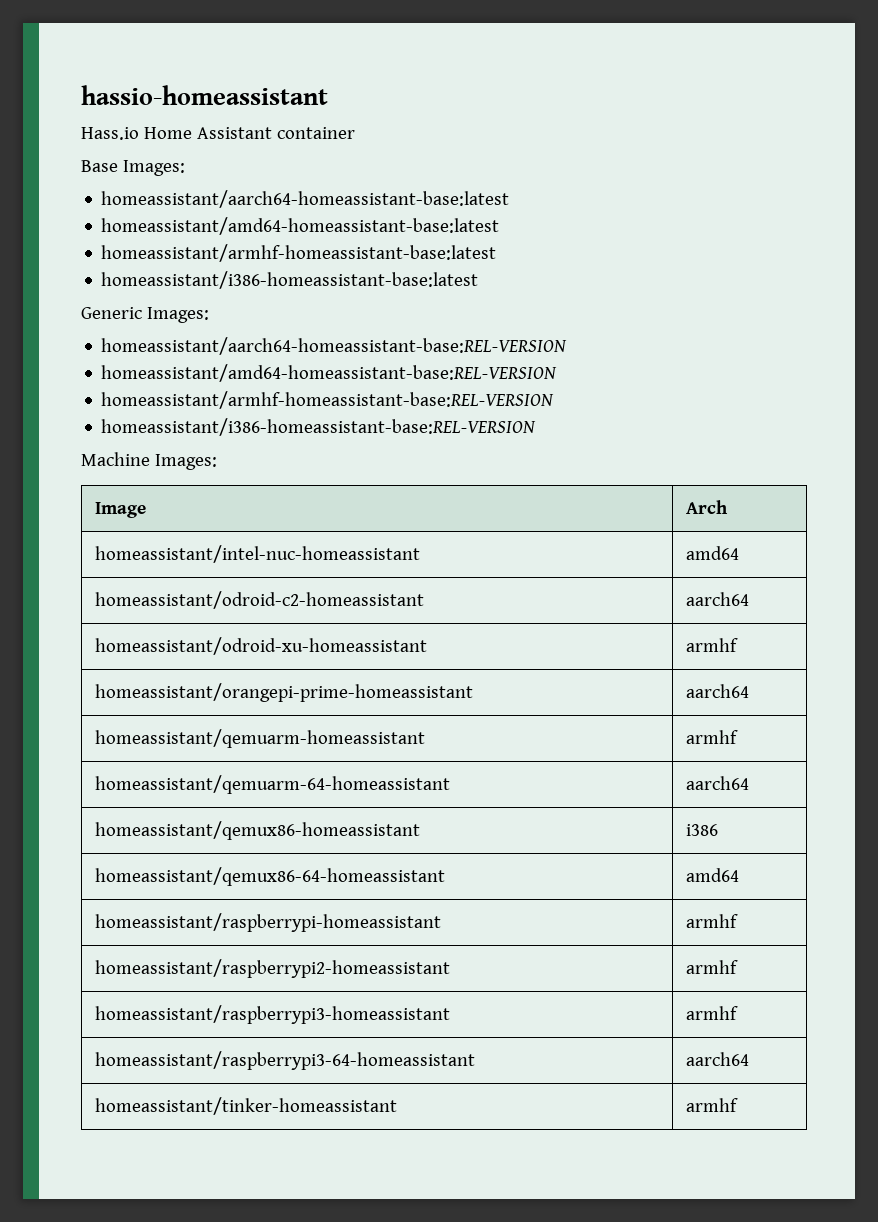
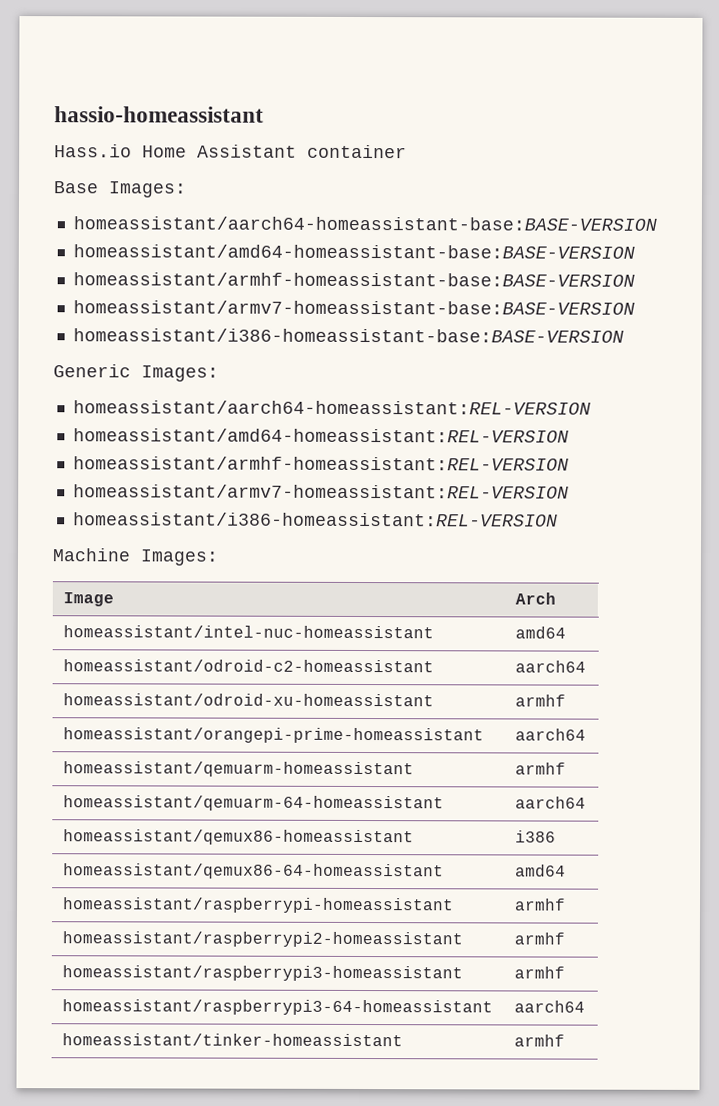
- homeassistant/aarch64-homeassistant-base:latest
- homeassistant/amd64-homeassistant-base:latest
- homeassistant/armhf-homeassistant-base:latest
- homeassistant/i386-homeassistant-base:latest
+ homeassistant/aarch64-homeassistant-base:BASE-VERSION
+ homeassistant/amd64-homeassistant-base:BASE-VERSION
+ homeassistant/armhf-homeassistant-base:BASE-VERSION
+ homeassistant/armv7-homeassistant-base:BASE-VERSION
+ homeassistant/i386-homeassistant-base:BASE-VERSION
  Generic Images:
- homeassistant/aarch64-homeassistant-base:REL-VERSION
- homeassistant/amd64-homeassistant-base:REL-VERSION
- homeassistant/armhf-homeassistant-base:REL-VERSION
- homeassistant/i386-homeassistant-base:REL-VERSION
+ homeassistant/aarch64-homeassistant:REL-VERSION
+ homeassistant/amd64-homeassistant:REL-VERSION
+ homeassistant/armhf-homeassistant:REL-VERSION
+ homeassistant/armv7-homeassistant:REL-VERSION
+ homeassistant/i386-homeassistant:REL-VERSION

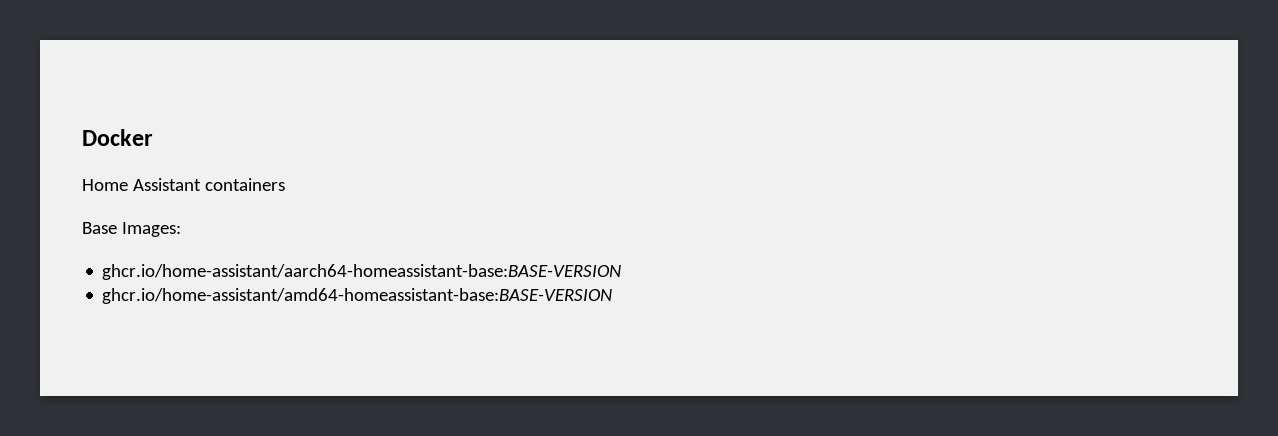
- hassio-homeassistant
- Hass.io Home Assistant container
+ Docker
+ Home Assistant containers
- homeassistant/aarch64-homeassistant-base:BASE-VERSION
- homeassistant/amd64-homeassistant-base:BASE-VERSION
- homeassistant/armhf-homeassistant-base:BASE-VERSION
- homeassistant/armv7-homeassistant-base:BASE-VERSION
- homeassistant/i386-homeassistant-base:BASE-VERSION
- Generic Images:
- homeassistant/aarch64-homeassistant:REL-VERSION
- homeassistant/amd64-homeassistant:REL-VERSION
- homeassistant/armhf-homeassistant:REL-VERSION
- homeassistant/armv7-homeassistant:REL-VERSION
- homeassistant/i386-homeassistant:REL-VERSION
- Machine Images:
- Image | Arch
- homeassistant/intel-nuc-homeassistant | amd64
- homeassistant/odroid-c2-homeassistant | aarch64
- homeassistant/odroid-xu-homeassistant | armhf
- homeassistant/orangepi-prime-homeassistant | aarch64
- homeassistant/qemuarm-homeassistant | armhf
- homeassistant/qemuarm-64-homeassistant | aarch64
- homeassistant/qemux86-homeassistant | i386
- homeassistant/qemux86-64-homeassistant | amd64
- homeassistant/raspberrypi-homeassistant | armhf
- homeassistant/raspberrypi2-homeassistant | armhf
- homeassistant/raspberrypi3-homeassistant | armhf
- homeassistant/raspberrypi3-64-homeassistant | aarch64
- homeassistant/tinker-homeassistant | armhf
+ ghcr.io/home-assistant/aarch64-homeassistant-base:BASE-VERSION
+ ghcr.io/home-assistant/amd64-homeassistant-base:BASE-VERSION

